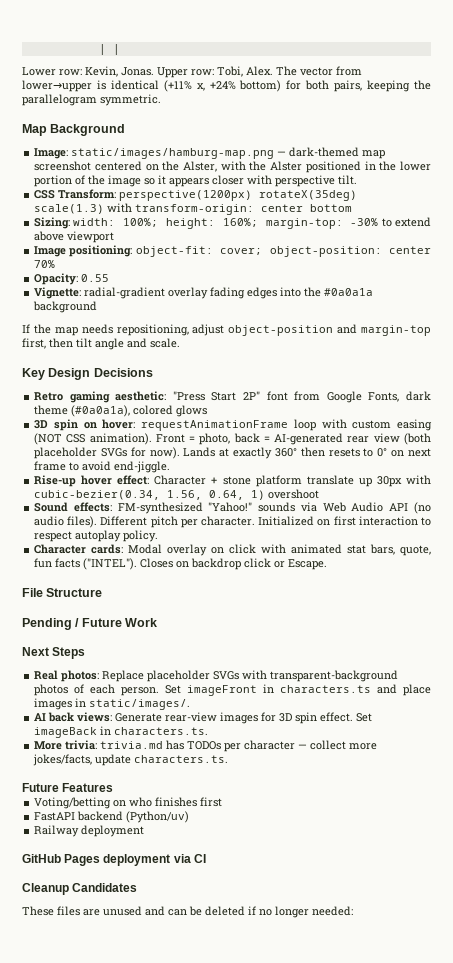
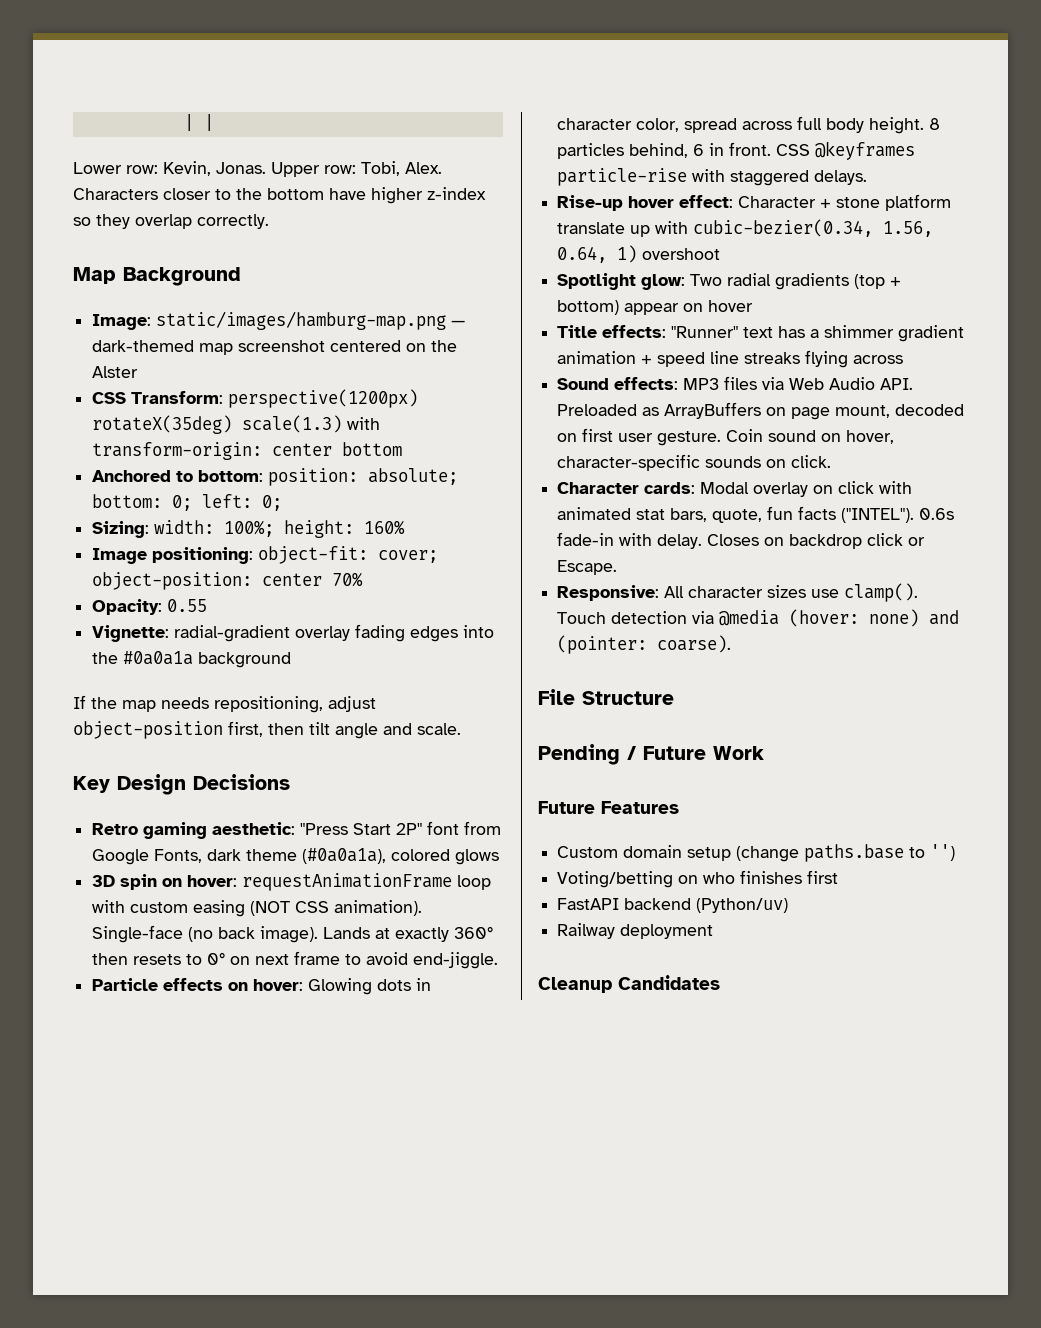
- The vector from lower→upper is identical (+11% x, +24% bottom) for both pairs, keeping the parallelogram symmetric.
+ Characters closer to the bottom have higher z-index so they overlap correctly.
- Image: static/images/hamburg-map.png — dark-themed map screenshot centered on the Alster, with the Alster positioned in the lower portion of the image so it appears closer with perspective tilt.
+ Image: static/images/hamburg-map.png — dark-themed map screenshot centered on the Alster
- Sizing: width: 100%; height: 160%; margin-top: -30% to extend above viewport
+ Anchored to bottom: position: absolute; bottom: 0; left: 0;
+ Sizing: width: 100%; height: 160%
- If the map needs repositioning, adjust object-position and margin-top first, then tilt angle and scale.
+ If the map needs repositioning, adjust object-position first, then tilt angle and scale.
- Front = photo, back = AI-generated rear view (both placeholder SVGs for now).
+ Single-face (no back image).
+ Particle effects on hover: Glowing dots in character color, spread across full body height. 8 particles behind, 6 in front. CSS @keyframes particle-rise with staggered delays.
- Rise-up hover effect: Character + stone platform translate up 30px with cubic-bezier(0.34, 1.56, 0.64, 1) overshoot
+ Rise-up hover effect: Character + stone platform translate up with cubic-bezier(0.34, 1.56, 0.64, 1) overshoot
- Sound effects: FM-synthesized "Yahoo!" sounds via Web Audio API (no audio files). Different pitch per character. Initialized on first interaction to respect autoplay policy.
+ Spotlight glow: Two radial gradients (top + bottom) appear on hover
+ Title effects: "Runner" text has a shimmer gradient animation + speed line streaks flying across
+ Sound effects: MP3 files via Web Audio API. Preloaded as ArrayBuffers on page mount, decoded on first user gesture. Coin sound on hover, character-specific sounds on click.
+ 0.6s fade-in with delay.
+ Responsive: All character sizes use clamp(). Touch detection via @media (hover: none) and (pointer: coarse).
- Next Steps
- Real photos: Replace placeholder SVGs with transparent-background photos of each person. Set imageFront in characters.ts and place images in static/images/.
- AI back views: Generate rear-view images for 3D spin effect. Set imageBack in characters.ts.
- More trivia: trivia.md has TODOs per character — collect more jokes/facts, update characters.ts.
  Future Features
+ Custom domain setup (change paths.base to '')
- GitHub Pages deployment via CI
  Cleanup Candidates
- These files are unused and can be deleted if no longer needed:

